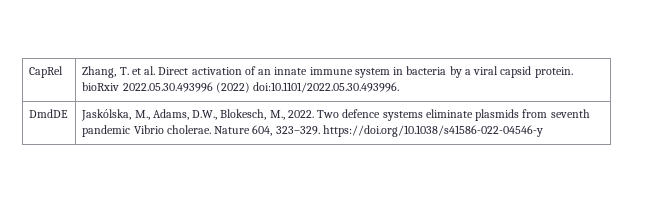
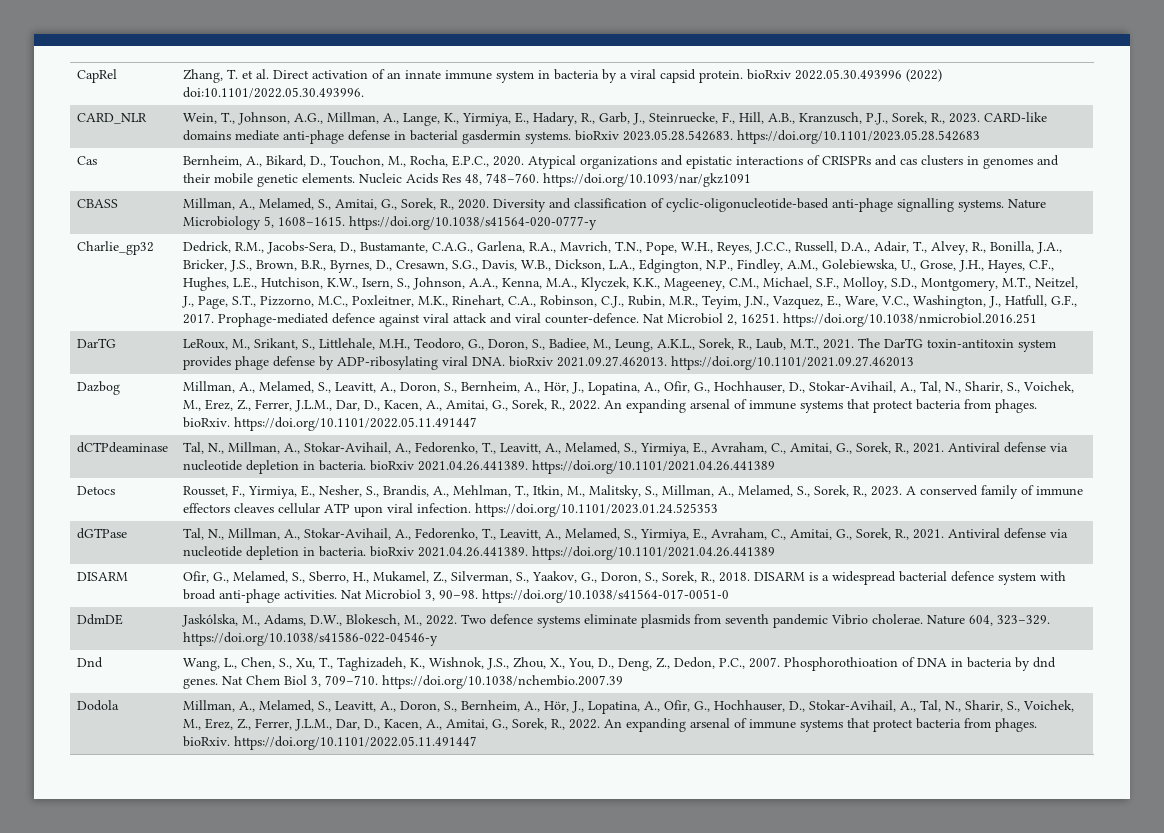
- DmdDE | Jaskólska, M., Adams, D.W., Blokesch, M., 2022. Two defence systems eliminate plasmids from seventh pandemic Vibrio cholerae. Nature 604, 323–329. https://doi.org/10.1038/s41586-022-04546-y
+ CARD_NLR | Wein, T., Johnson, A.G., Millman, A., Lange, K., Yirmiya, E., Hadary, R., Garb, J., Steinruecke, F., Hill, A.B., Kranzusch, P.J., Sorek, R., 2023. CARD-like domains mediate anti-phage defense in bacterial gasdermin systems. bioRxiv 2023.05.28.542683. https://doi.org/10.1101/2023.05.28.542683
+ Cas | Bernheim, A., Bikard, D., Touchon, M., Rocha, E.P.C., 2020. Atypical organizations and epistatic interactions of CRISPRs and cas clusters in genomes and their mobile genetic elements. Nucleic Acids Res 48, 748–760. https://doi.org/10.1093/nar/gkz1091
+ CBASS | Millman, A., Melamed, S., Amitai, G., Sorek, R., 2020. Diversity and classification of cyclic-oligonucleotide-based anti-phage signalling systems. Nature Microbiology 5, 1608–1615. https://doi.org/10.1038/s41564-020-0777-y
+ Charlie_gp32 | Dedrick, R.M., Jacobs-Sera, D., Bustamante, C.A.G., Garlena, R.A., Mavrich, T.N., Pope, W.H., Reyes, J.C.C., Russell, D.A., Adair, T., Alvey, R., Bonilla, J.A., Bricker, J.S., Brown, B.R., Byrnes, D., Cresawn, S.G., Davis, W.B., Dickson, L.A., Edgington, N.P., Findley, A.M., Golebiewska, U., Grose, J.H., Hayes, C.F., Hughes, L.E., Hutchison, K.W., Isern, S., Johnson, A.A., Kenna, M.A., Klyczek, K.K., Mageeney, C.M., Michael, S.F., Molloy, S.D., Montgomery, M.T., Neitzel, J., Page, S.T., Pizzorno, M.C., Poxleitner, M.K., Rinehart, C.A., Robinson, C.J., Rubin, M.R., Teyim, J.N., Vazquez, E., Ware, V.C., Washington, J., Hatfull, G.F., 2017. Prophage-mediated defence against viral attack and viral counter-defence. Nat Microbiol 2, 16251. https://doi.org/10.1038/nmicrobiol.2016.251
+ DarTG | LeRoux, M., Srikant, S., Littlehale, M.H., Teodoro, G., Doron, S., Badiee, M., Leung, A.K.L., Sorek, R., Laub, M.T., 2021. The DarTG toxin-antitoxin system provides phage defense by ADP-ribosylating viral DNA. bioRxiv 2021.09.27.462013. https://doi.org/10.1101/2021.09.27.462013
+ Dazbog | Millman, A., Melamed, S., Leavitt, A., Doron, S., Bernheim, A., Hör, J., Lopatina, A., Ofir, G., Hochhauser, D., Stokar-Avihail, A., Tal, N., Sharir, S., Voichek, M., Erez, Z., Ferrer, J.L.M., Dar, D., Kacen, A., Amitai, G., Sorek, R., 2022. An expanding arsenal of immune systems that protect bacteria from phages. bioRxiv. https://doi.org/10.1101/2022.05.11.491447
+ dCTPdeaminase | Tal, N., Millman, A., Stokar-Avihail, A., Fedorenko, T., Leavitt, A., Melamed, S., Yirmiya, E., Avraham, C., Amitai, G., Sorek, R., 2021. Antiviral defense via nucleotide depletion in bacteria. bioRxiv 2021.04.26.441389. https://doi.org/10.1101/2021.04.26.441389
+ Detocs | Rousset, F., Yirmiya, E., Nesher, S., Brandis, A., Mehlman, T., Itkin, M., Malitsky, S., Millman, A., Melamed, S., Sorek, R., 2023. A conserved family of immune effectors cleaves cellular ATP upon viral infection. https://doi.org/10.1101/2023.01.24.525353
+ dGTPase | Tal, N., Millman, A., Stokar-Avihail, A., Fedorenko, T., Leavitt, A., Melamed, S., Yirmiya, E., Avraham, C., Amitai, G., Sorek, R., 2021. Antiviral defense via nucleotide depletion in bacteria. bioRxiv 2021.04.26.441389. https://doi.org/10.1101/2021.04.26.441389
+ DISARM | Ofir, G., Melamed, S., Sberro, H., Mukamel, Z., Silverman, S., Yaakov, G., Doron, S., Sorek, R., 2018. DISARM is a widespread bacterial defence system with broad anti-phage activities. Nat Microbiol 3, 90–98. https://doi.org/10.1038/s41564-017-0051-0
+ DdmDE | Jaskólska, M., Adams, D.W., Blokesch, M., 2022. Two defence systems eliminate plasmids from seventh pandemic Vibrio cholerae. Nature 604, 323–329. https://doi.org/10.1038/s41586-022-04546-y
+ Dnd | Wang, L., Chen, S., Xu, T., Taghizadeh, K., Wishnok, J.S., Zhou, X., You, D., Deng, Z., Dedon, P.C., 2007. Phosphorothioation of DNA in bacteria by dnd genes. Nat Chem Biol 3, 709–710. https://doi.org/10.1038/nchembio.2007.39
+ Dodola | Millman, A., Melamed, S., Leavitt, A., Doron, S., Bernheim, A., Hör, J., Lopatina, A., Ofir, G., Hochhauser, D., Stokar-Avihail, A., Tal, N., Sharir, S., Voichek, M., Erez, Z., Ferrer, J.L.M., Dar, D., Kacen, A., Amitai, G., Sorek, R., 2022. An expanding arsenal of immune systems that protect bacteria from phages. bioRxiv. https://doi.org/10.1101/2022.05.11.491447

